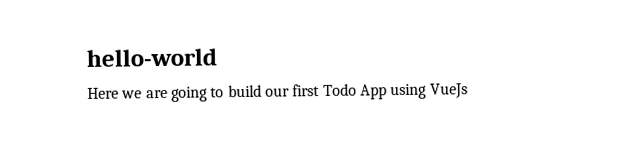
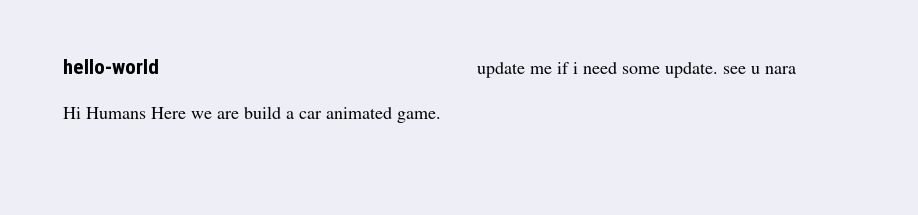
- Here we are going to build our first Todo App using VueJs
+ Hi Humans Here we are build a car animated game. update me if i need some update. see u nara

